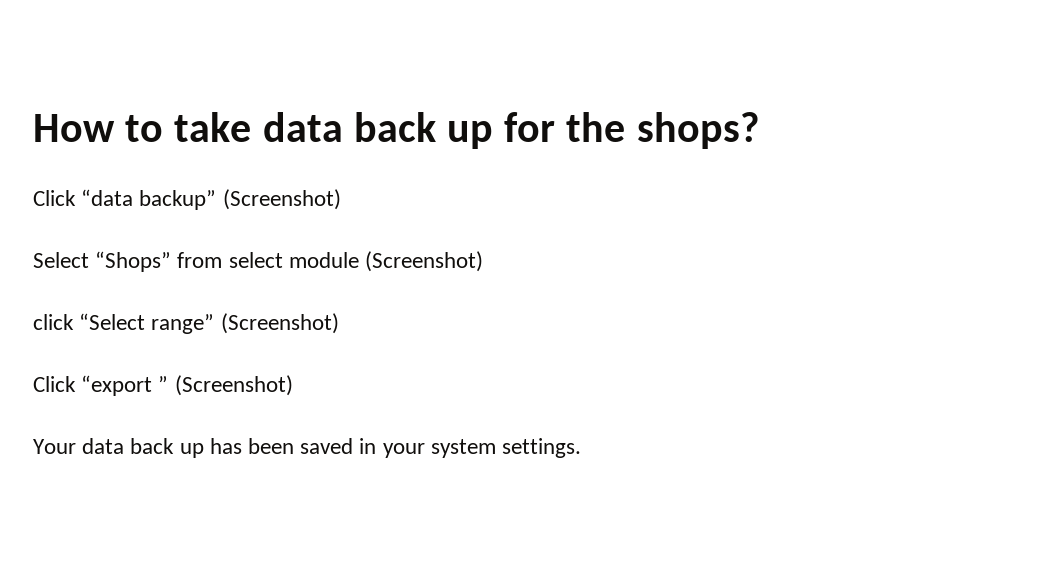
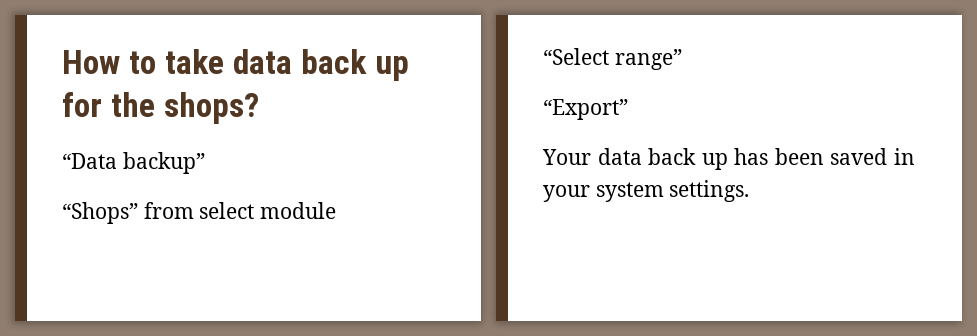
- Click “data backup” (Screenshot)
- Select “Shops” from select module (Screenshot)
- click “Select range” (Screenshot)
- Click “export ” (Screenshot)
+ “Data backup”
+ “Shops” from select module
+ “Select range”
+ “Export”

